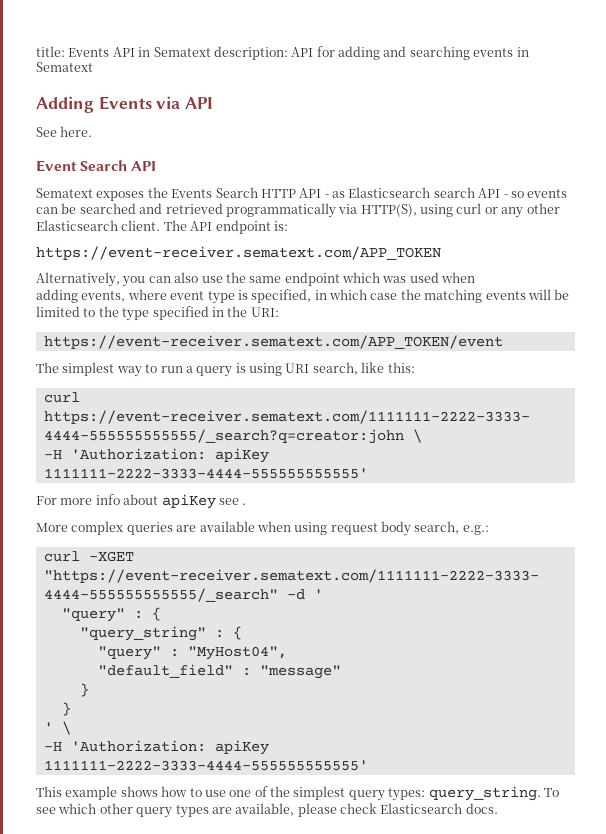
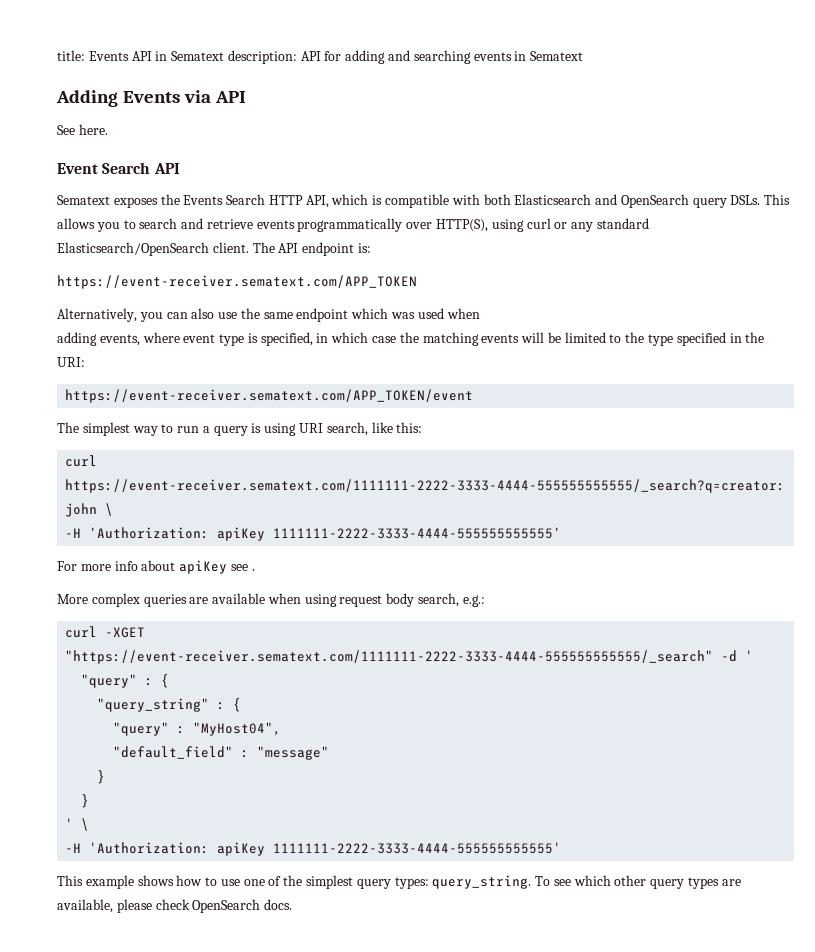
- Sematext exposes the Events Search HTTP API - as Elasticsearch search API - so events can be searched and retrieved programmatically via HTTP(S), using curl or any other Elasticsearch client.
+ Sematext exposes the Events Search HTTP API, which is compatible with both Elasticsearch and OpenSearch query DSLs. This allows you to search and retrieve events programmatically over HTTP(S), using curl or any standard Elasticsearch/OpenSearch client.
- To see which other query types are available, please check Elasticsearch docs.
+ To see which other query types are available, please check OpenSearch docs.

